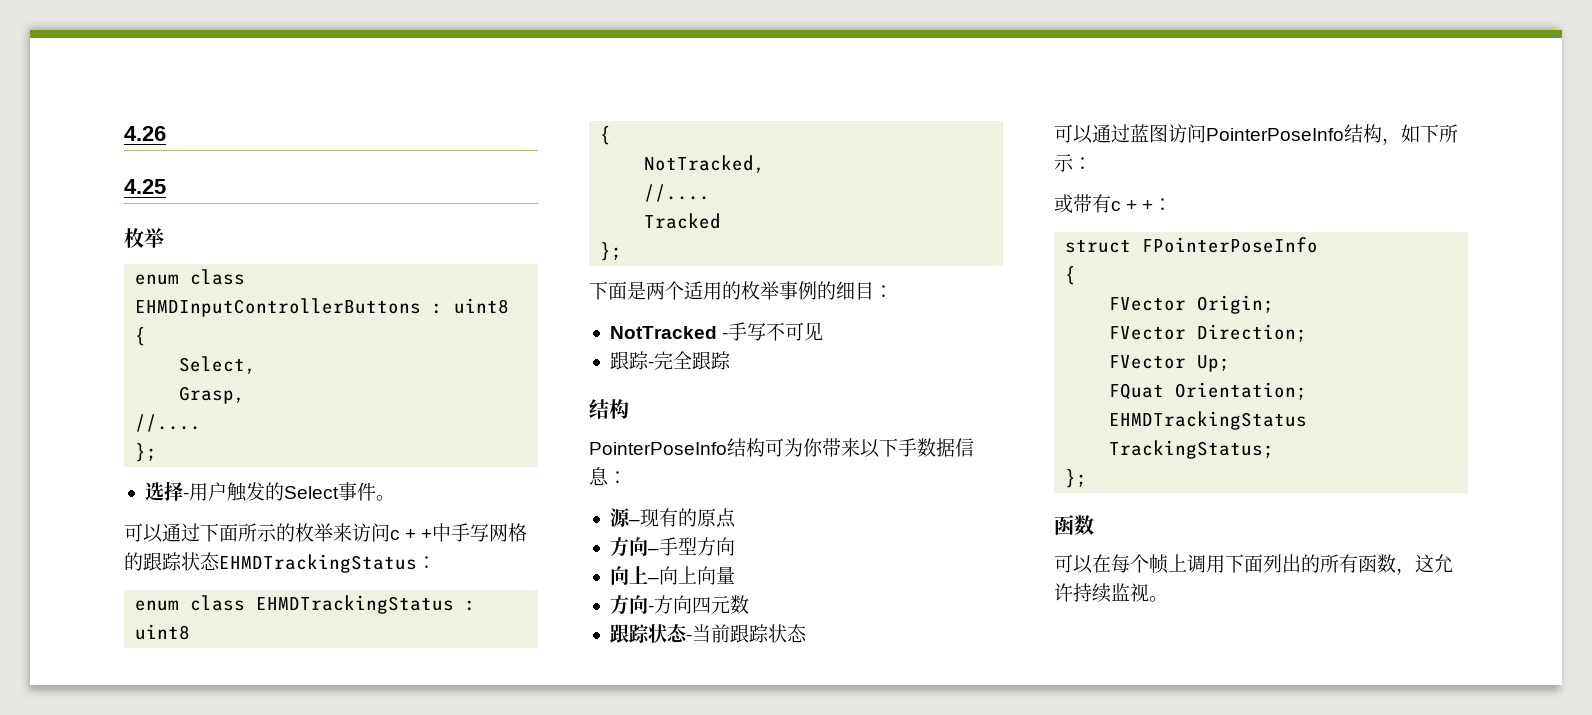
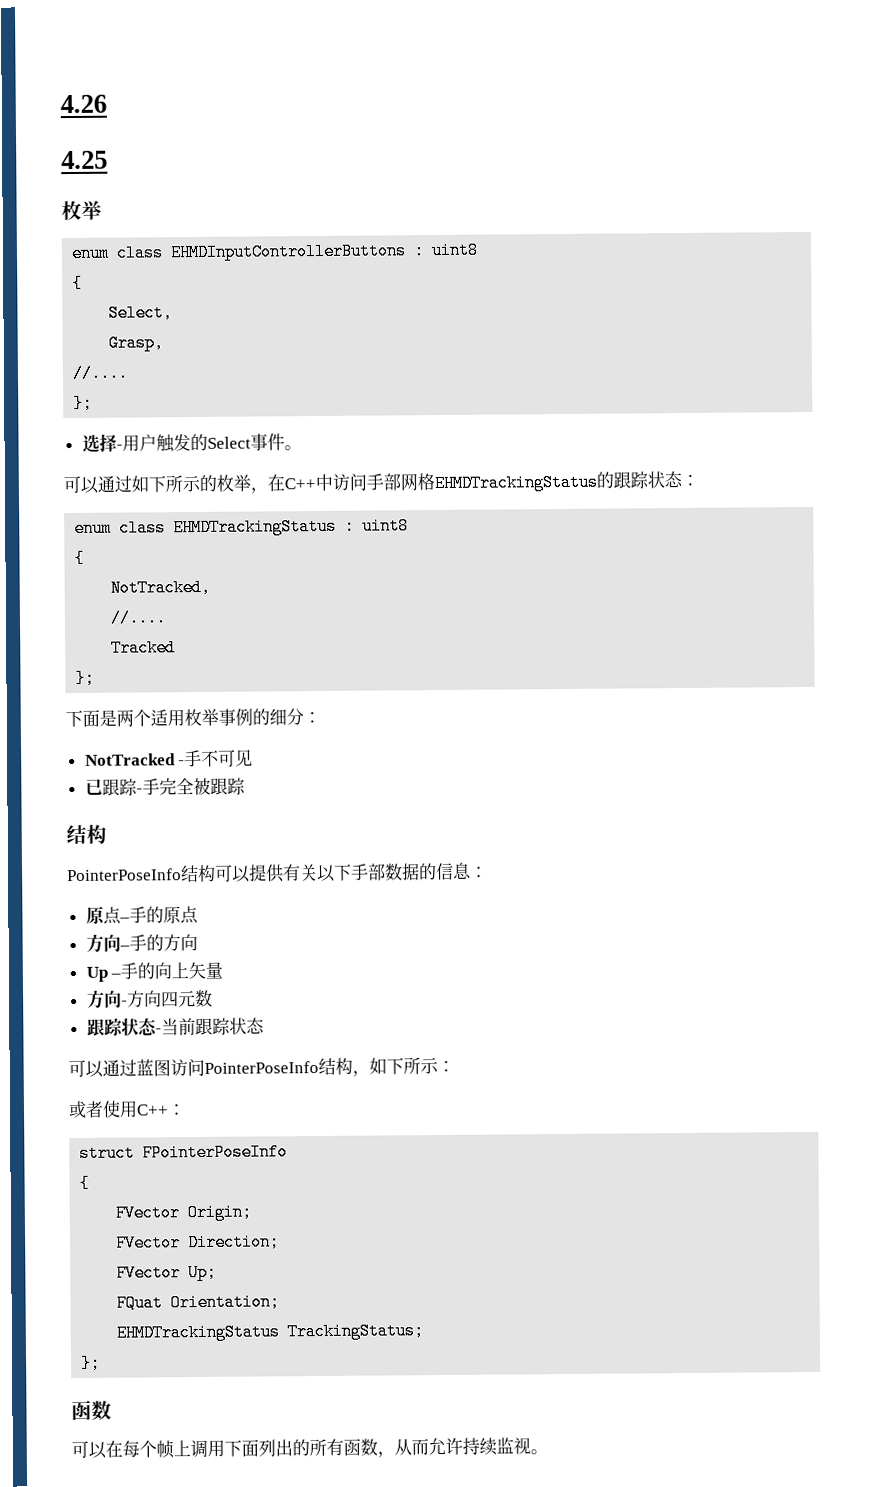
- 可以通过下面所示的枚举来访问c + +中手写网格的跟踪状态EHMDTrackingStatus：
+ 可以通过如下所示的枚举，在C++中访问手部网格EHMDTrackingStatus的跟踪状态：
- 下面是两个适用的枚举事例的细目：
+ 下面是两个适用枚举事例的细分：
- NotTracked -手写不可见
+ NotTracked -手不可见
- 跟踪-完全跟踪
+ 已跟踪-手完全被跟踪
- PointerPoseInfo结构可为你带来以下手数据信息：
+ PointerPoseInfo结构可以提供有关以下手部数据的信息：
- 源–现有的原点
+ 原点–手的原点
- 方向–手型方向
+ 方向–手的方向
- 向上–向上向量
+ Up –手的向上矢量
- 或带有c + +：
+ 或者使用C++：
- 可以在每个帧上调用下面列出的所有函数，这允许持续监视。
+ 可以在每个帧上调用下面列出的所有函数，从而允许持续监视。

